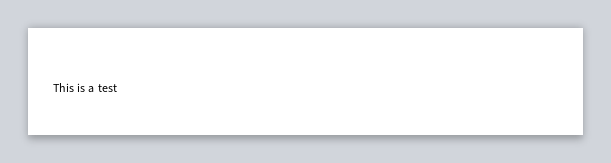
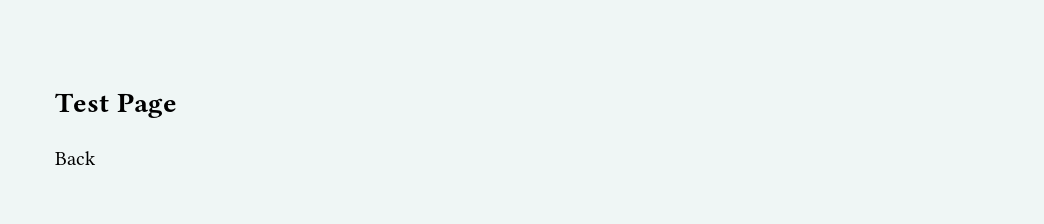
- This is a test
+ Test Page
+ Back

